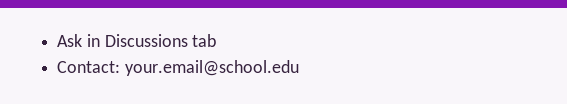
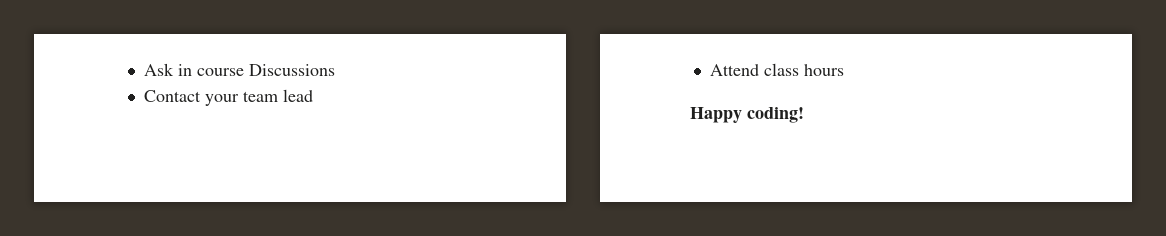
- Ask in Discussions tab
- Contact: your.email@school.edu
+ Ask in course Discussions
+ Contact your team lead
+ Attend class hours
+ Happy coding!

